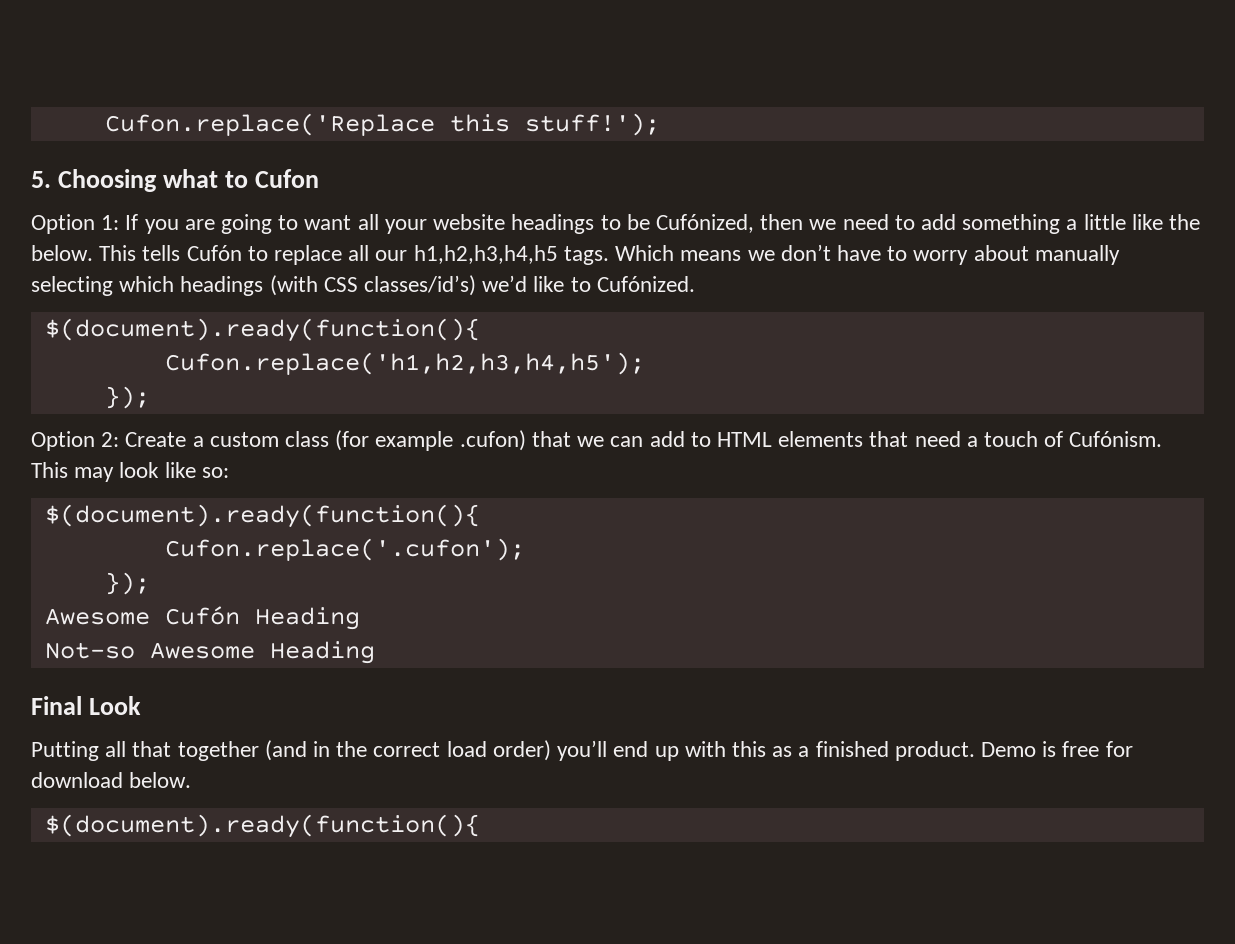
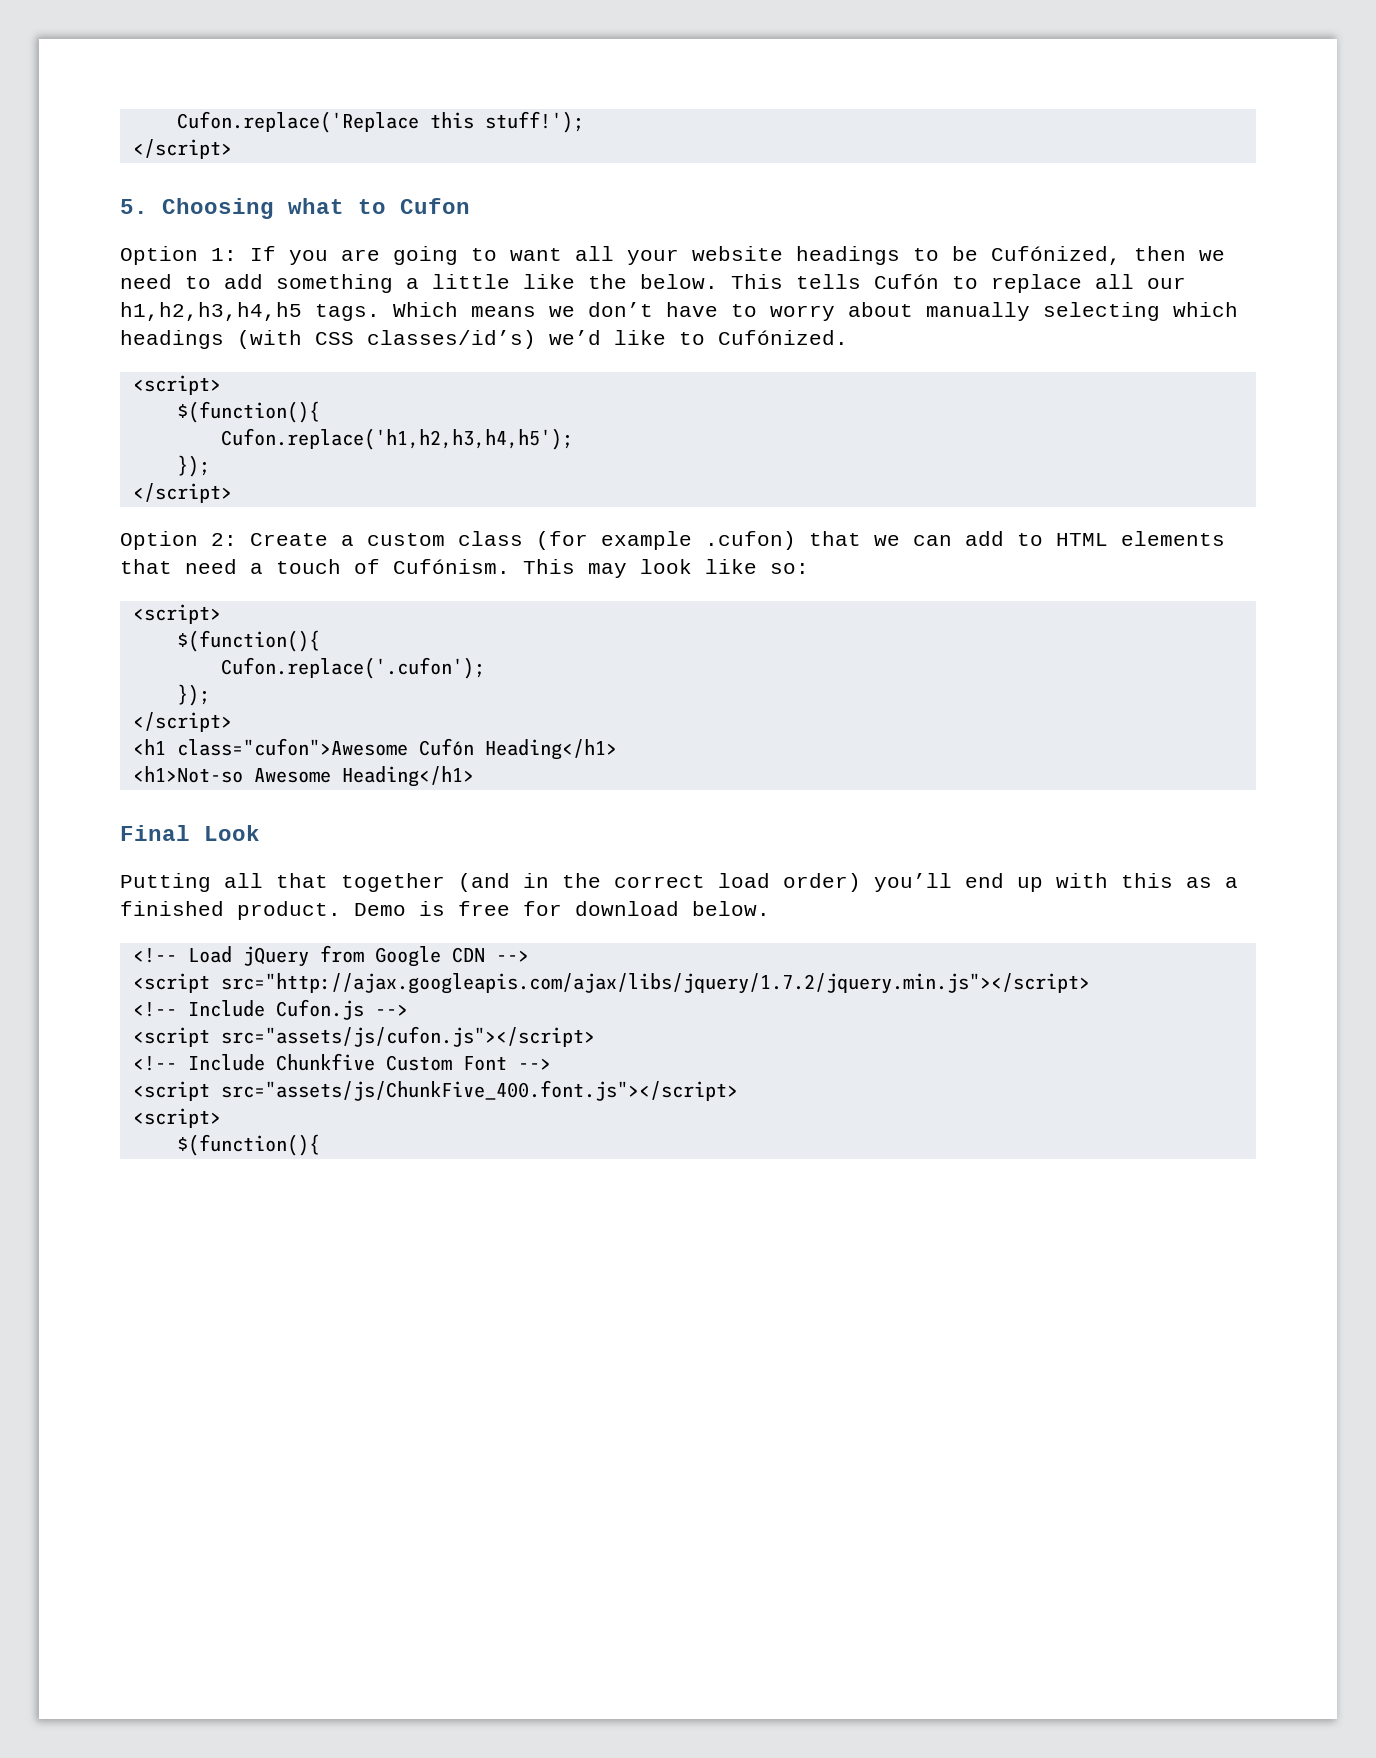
  Cufon.replace('Replace this stuff!');
+ </script>
  Which means we don’t have to worry about manually selecting which headings (with CSS classes/id’s) we’d like to Cufónized.
- $(document).ready(function(){
+ <script>
+ $(function(){
  Cufon.replace('h1,h2,h3,h4,h5');
  });
+ </script>
  This may look like so:
- $(document).ready(function(){
+ <script>
+ $(function(){
  Cufon.replace('.cufon');
  });
- Awesome Cufón Heading
- Not-so Awesome Heading
+ </script>
+ <h1 class="cufon">Awesome Cufón Heading</h1>
+ <h1>Not-so Awesome Heading</h1>
  Demo is free for download below.
- $(document).ready(function(){
+ <!-- Load jQuery from Google CDN -->
+ <script src="http://ajax.googleapis.com/ajax/libs/jquery/1.7.2/jquery.min.js"></script>
+ <!-- Include Cufon.js -->
+ <script src="assets/js/cufon.js"></script>
+ <!-- Include Chunkfive Custom Font -->
+ <script src="assets/js/ChunkFive_400.font.js"></script>
+ <script>
+ $(function(){

